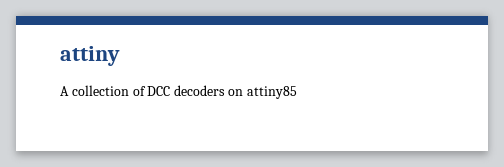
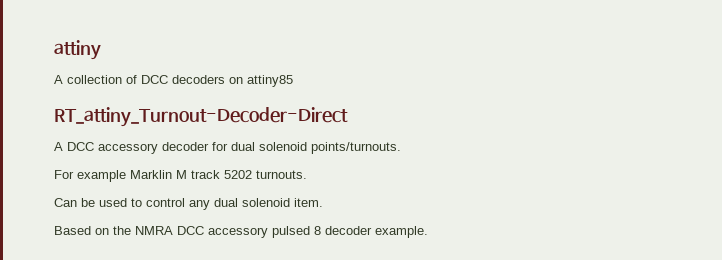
+ RT_attiny_Turnout-Decoder-Direct
+ A DCC accessory decoder for dual solenoid points/turnouts.
+ For example Marklin M track 5202 turnouts.
+ Can be used to control any dual solenoid item.
+ Based on the NMRA DCC accessory pulsed 8 decoder example.

